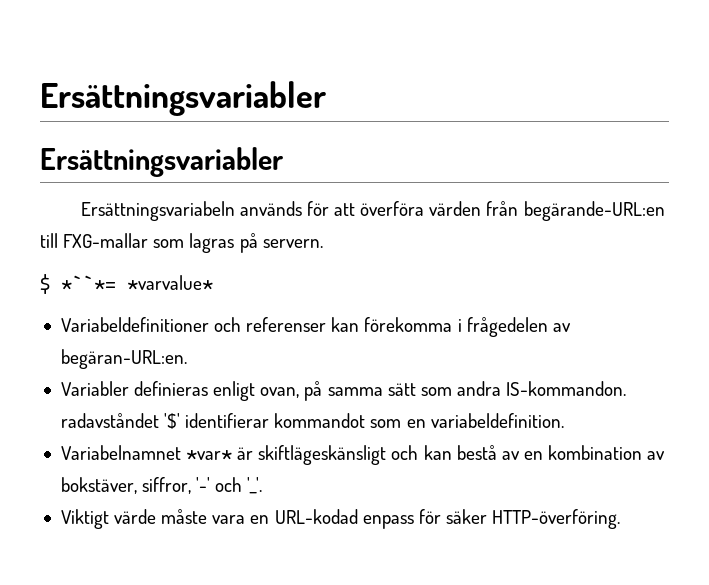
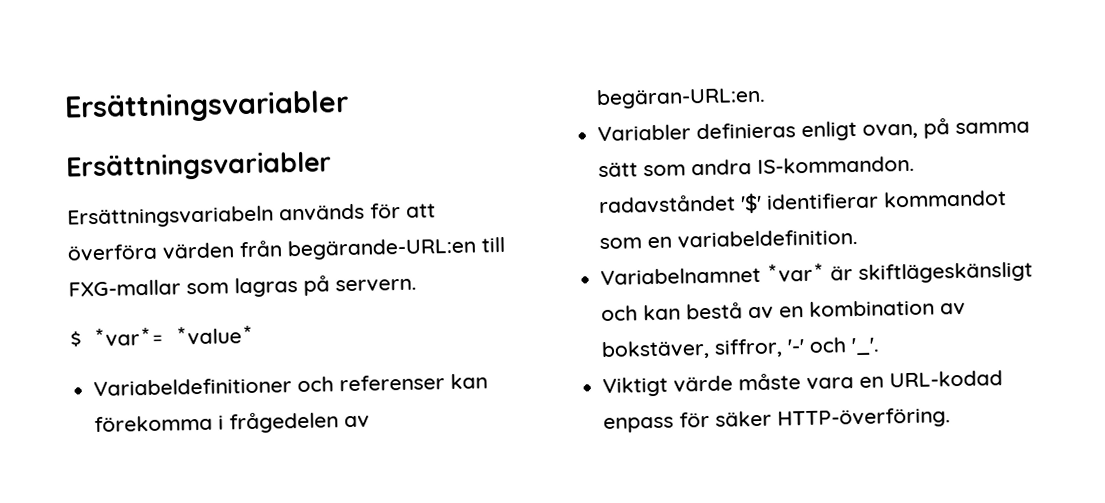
- $ *``*= *varvalue*
+ $ *var*= *value*

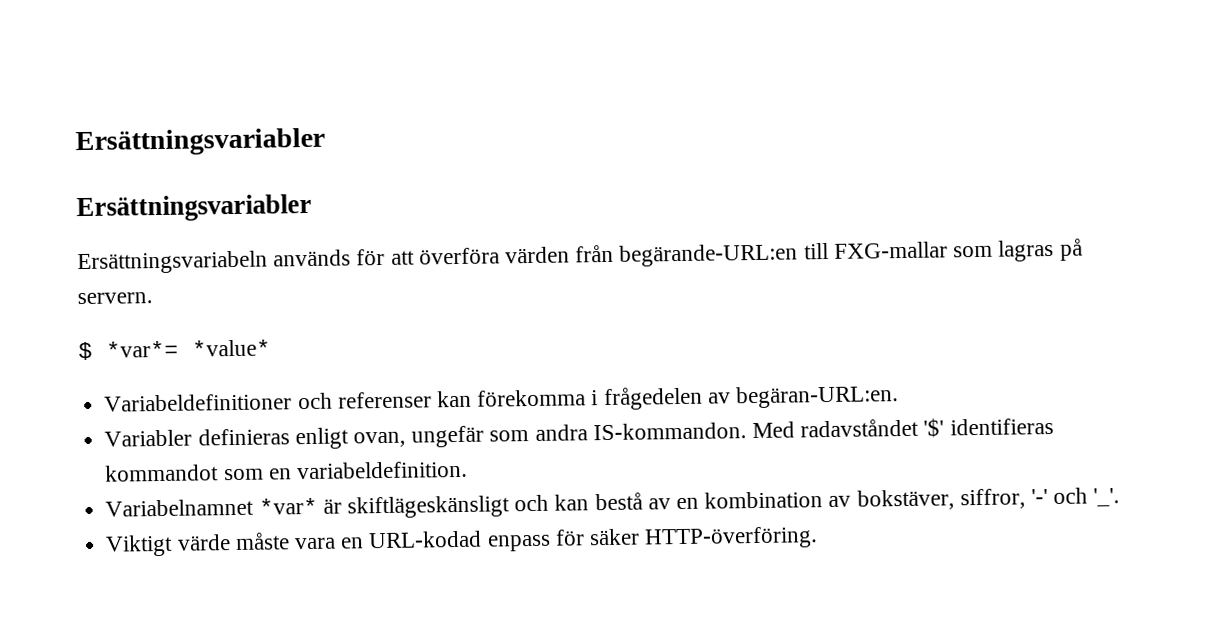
- Variabler definieras enligt ovan, på samma sätt som andra IS-kommandon. radavståndet '$' identifierar kommandot som en variabeldefinition.
+ Variabler definieras enligt ovan, ungefär som andra IS-kommandon. Med radavståndet '$' identifieras kommandot som en variabeldefinition.

